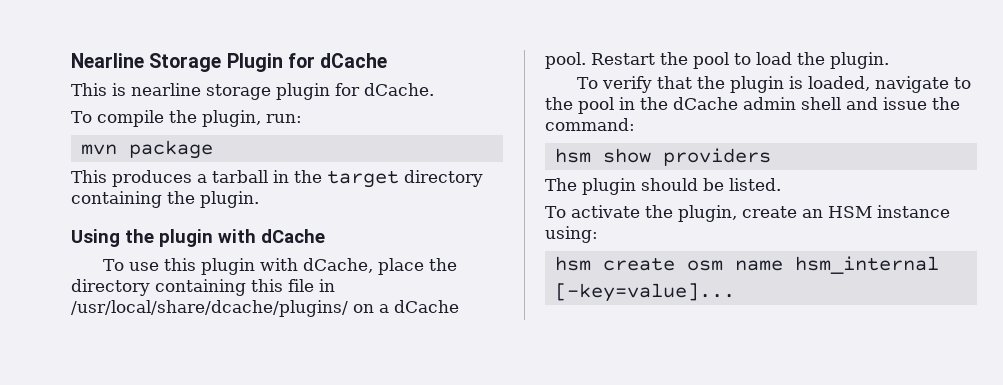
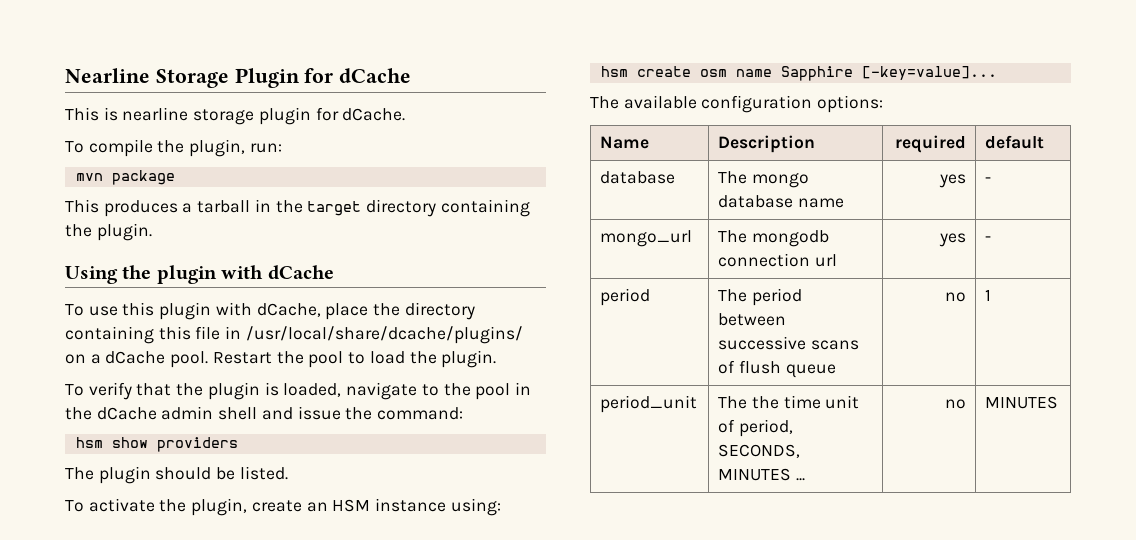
- hsm create osm name hsm_internal [-key=value]...
+ hsm create osm name Sapphire [-key=value]...
+ The available configuration options:
+ Name | Description | required | default
+ database | The mongo database name | yes | -
+ mongo_url | The mongodb connection url | yes | -
+ period | The period between successive scans of flush queue | no | 1
+ period_unit | The the time unit of period, SECONDS, MINUTES ... | no | MINUTES

